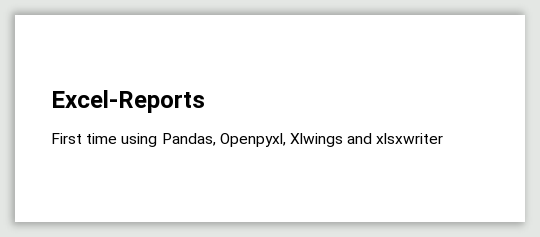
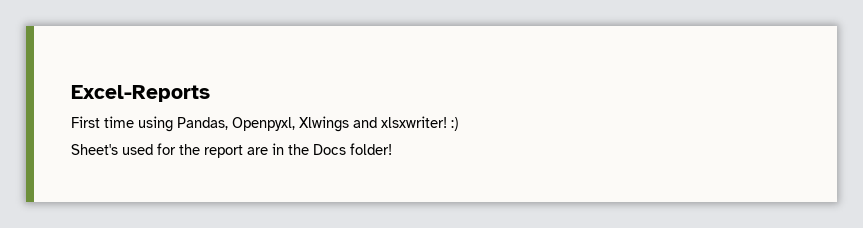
- First time using Pandas, Openpyxl, Xlwings and xlsxwriter
+ First time using Pandas, Openpyxl, Xlwings and xlsxwriter! :)
+ Sheet's used for the report are in the Docs folder!

